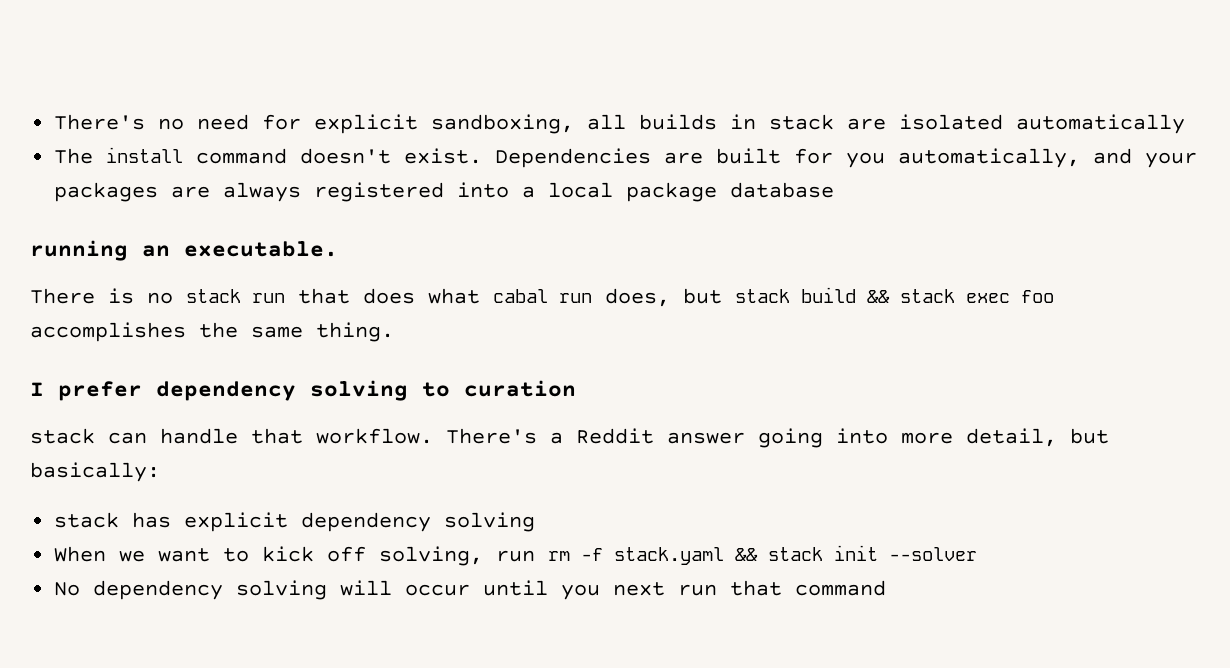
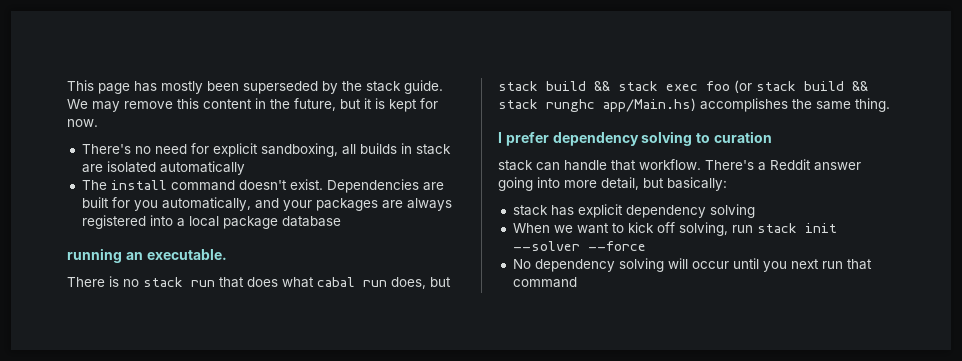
+ This page has mostly been superseded by the stack guide. We may remove this content in the future, but it is kept for now.
- There is no stack run that does what cabal run does, but stack build && stack exec foo accomplishes the same thing.
+ There is no stack run that does what cabal run does, but stack build && stack exec foo (or stack build && stack runghc app/Main.hs) accomplishes the same thing.
- When we want to kick off solving, run rm -f stack.yaml && stack init --solver
+ When we want to kick off solving, run stack init --solver --force

